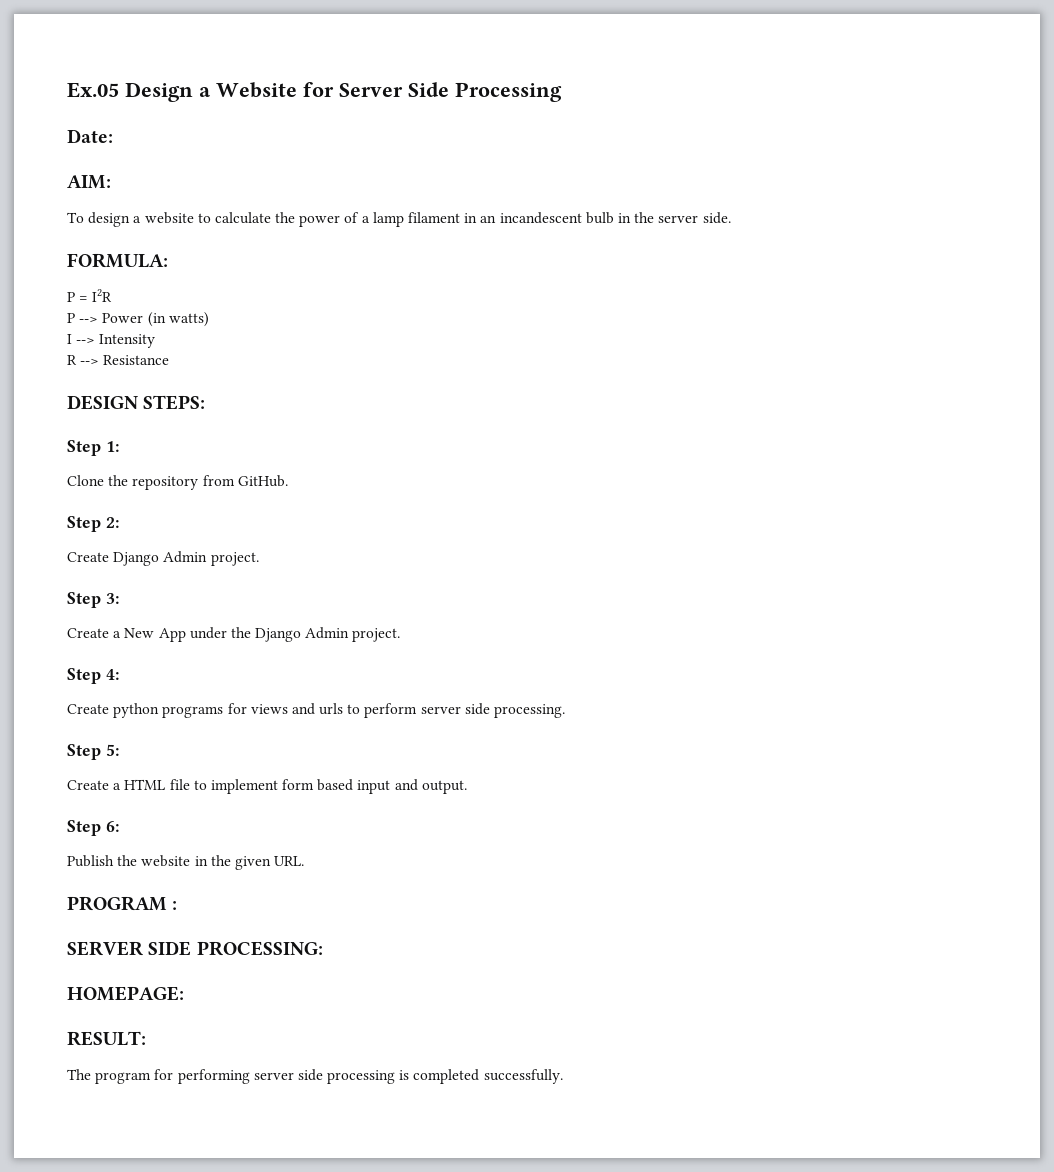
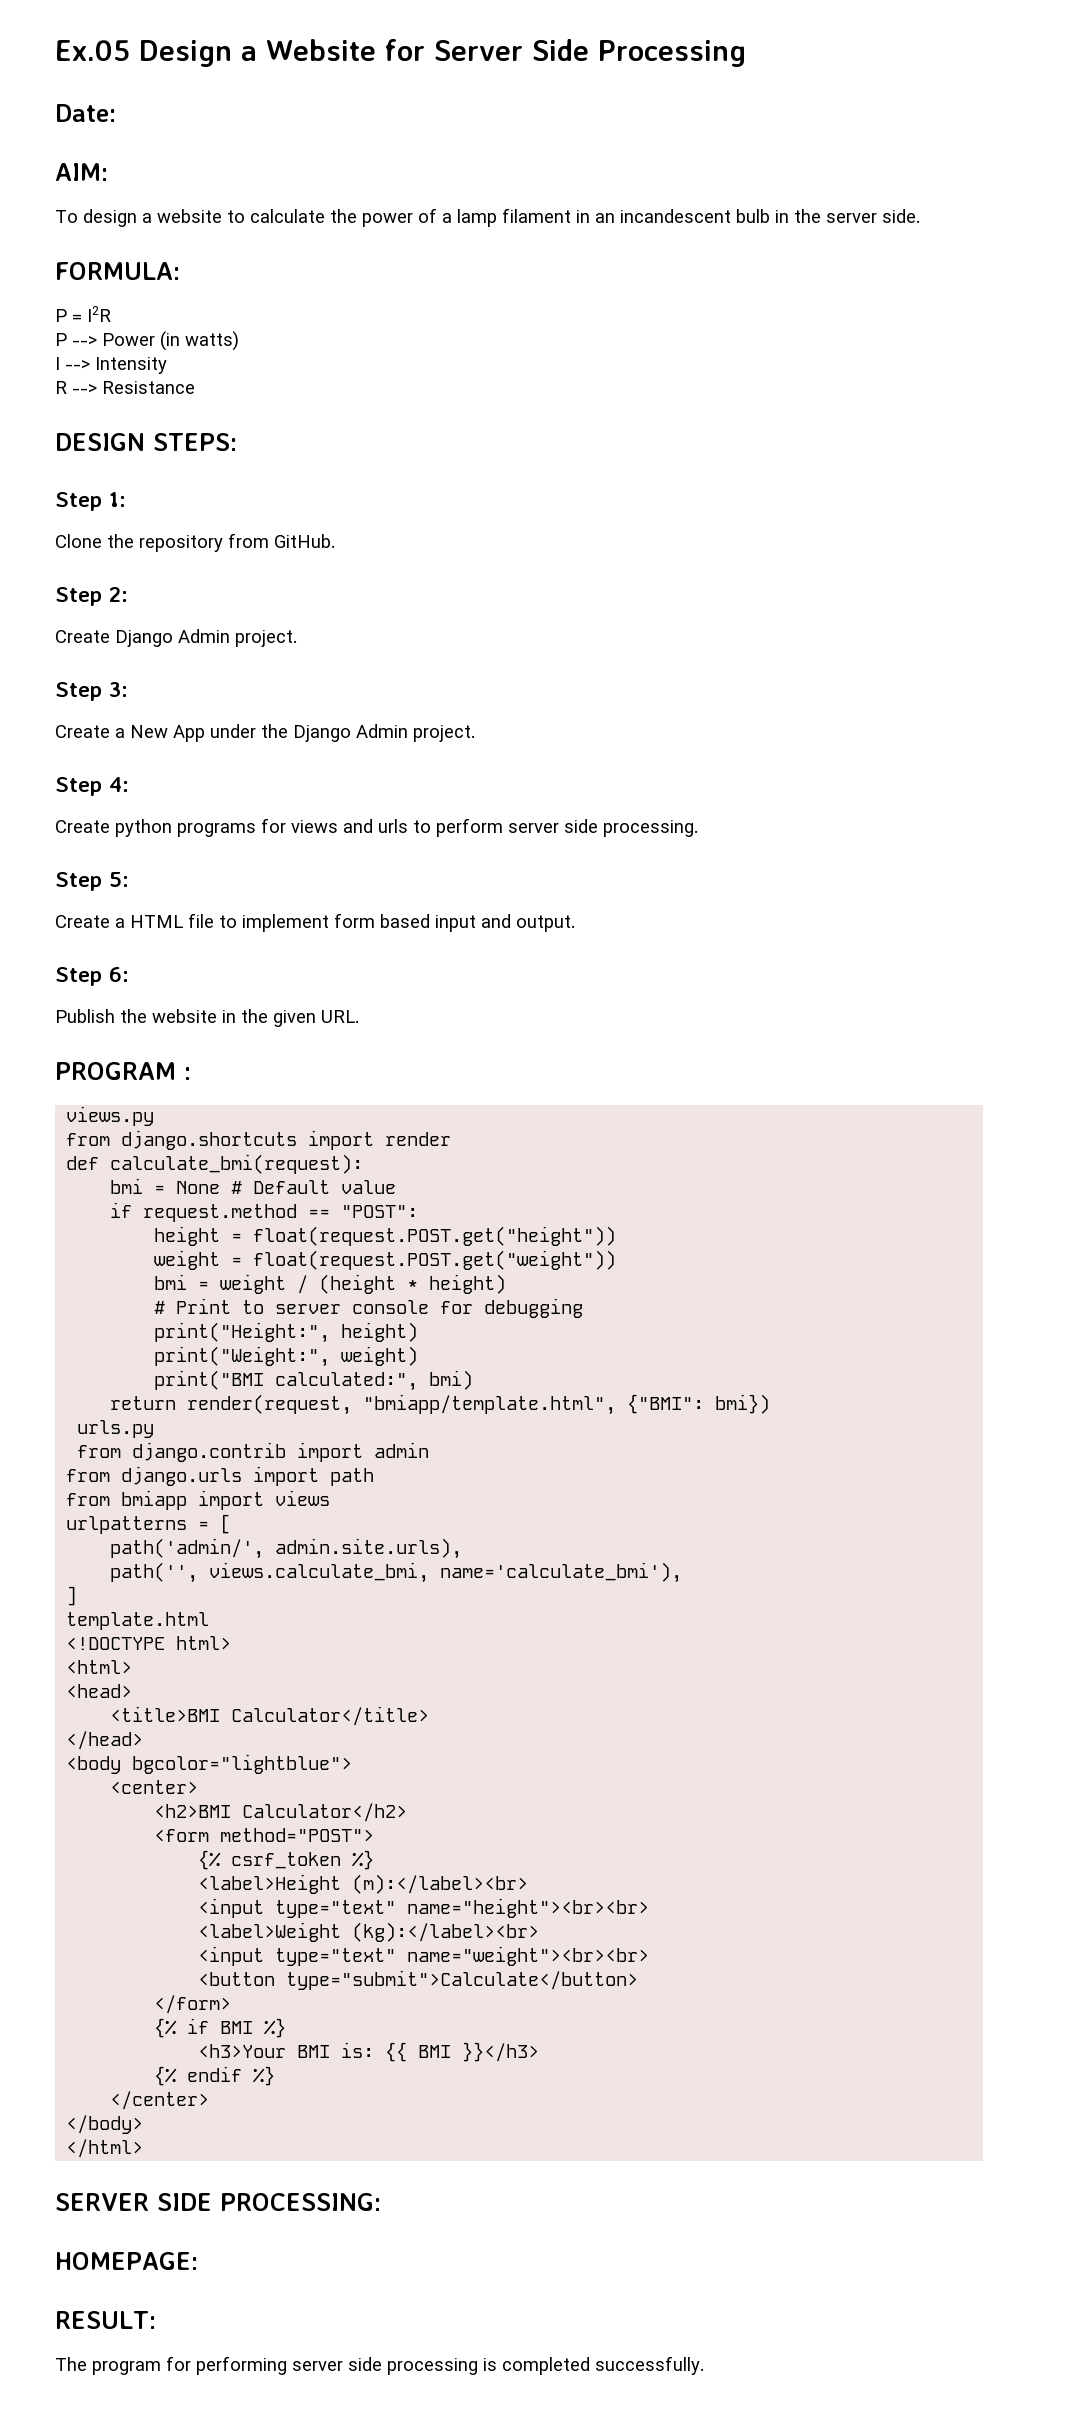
+ views.py
+ from django.shortcuts import render
+ def calculate_bmi(request):
+ bmi = None # Default value
+ if request.method == "POST":
+ height = float(request.POST.get("height"))
+ weight = float(request.POST.get("weight"))
+ bmi = weight / (height * height)
+ # Print to server console for debugging
+ print("Height:", height)
+ print("Weight:", weight)
+ print("BMI calculated:", bmi)
+ return render(request, "bmiapp/template.html", {"BMI": bmi})
+ urls.py
+ from django.contrib import admin
+ from django.urls import path
+ from bmiapp import views
+ urlpatterns = [
+ path('admin/', admin.site.urls),
+ path('', views.calculate_bmi, name='calculate_bmi'),
+ ]
+ template.html
+ <!DOCTYPE html>
+ <html>
+ <head>
+ <title>BMI Calculator</title>
+ </head>
+ <body bgcolor="lightblue">
+ <center>
+ <h2>BMI Calculator</h2>
+ <form method="POST">
+ {% csrf_token %}
+ <label>Height (m):</label><br>
+ <input type="text" name="height"><br><br>
+ <label>Weight (kg):</label><br>
+ <input type="text" name="weight"><br><br>
+ <button type="submit">Calculate</button>
+ </form>
+ {% if BMI %}
+ <h3>Your BMI is: {{ BMI }}</h3>
+ {% endif %}
+ </center>
+ </body>
+ </html>

